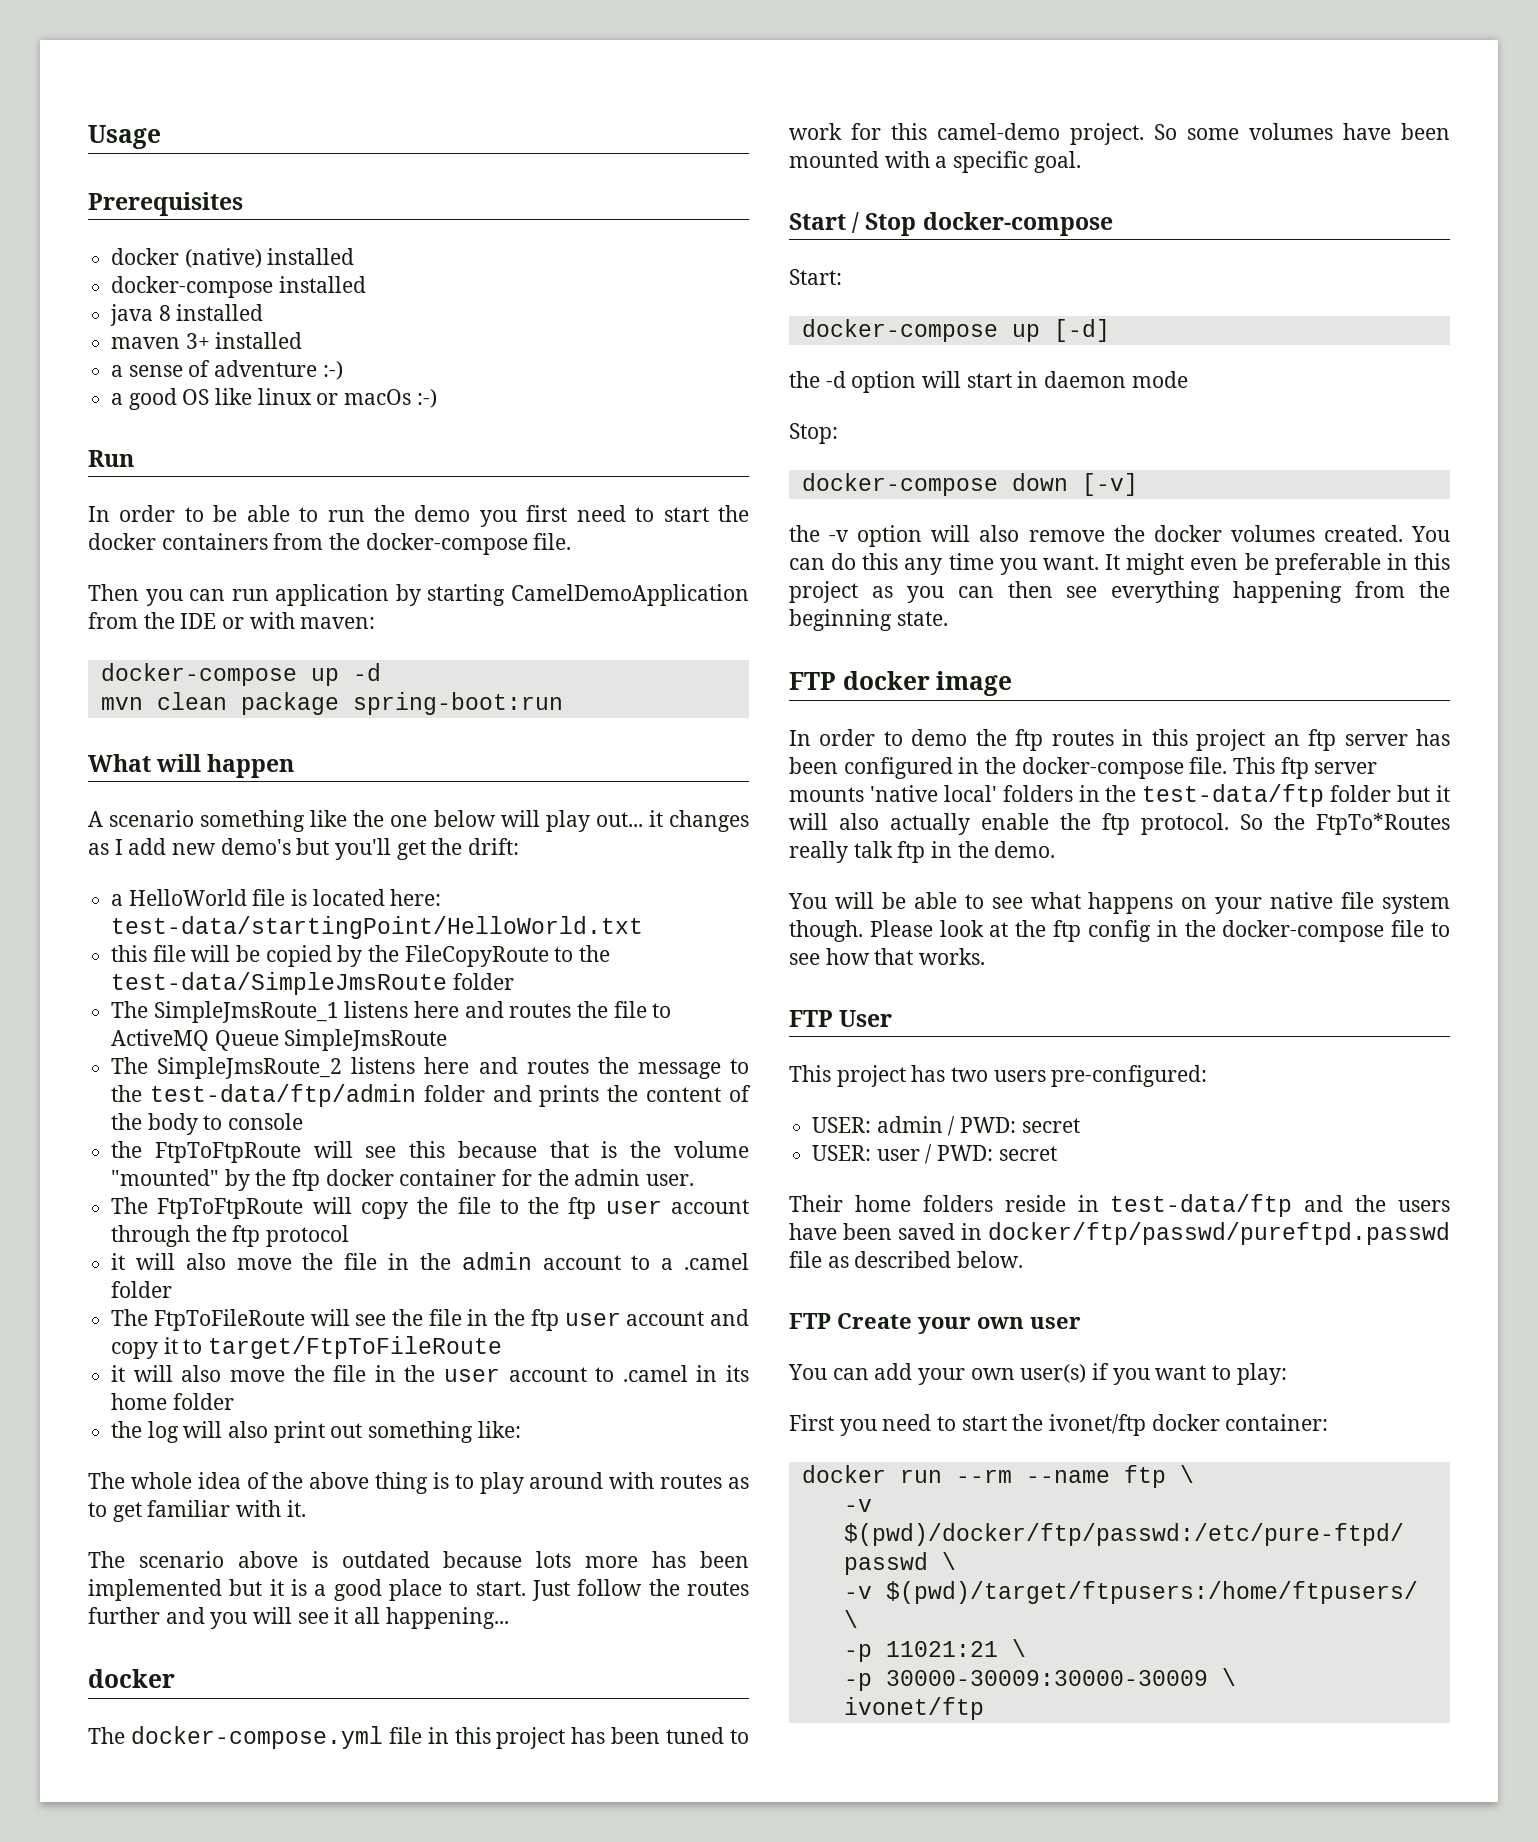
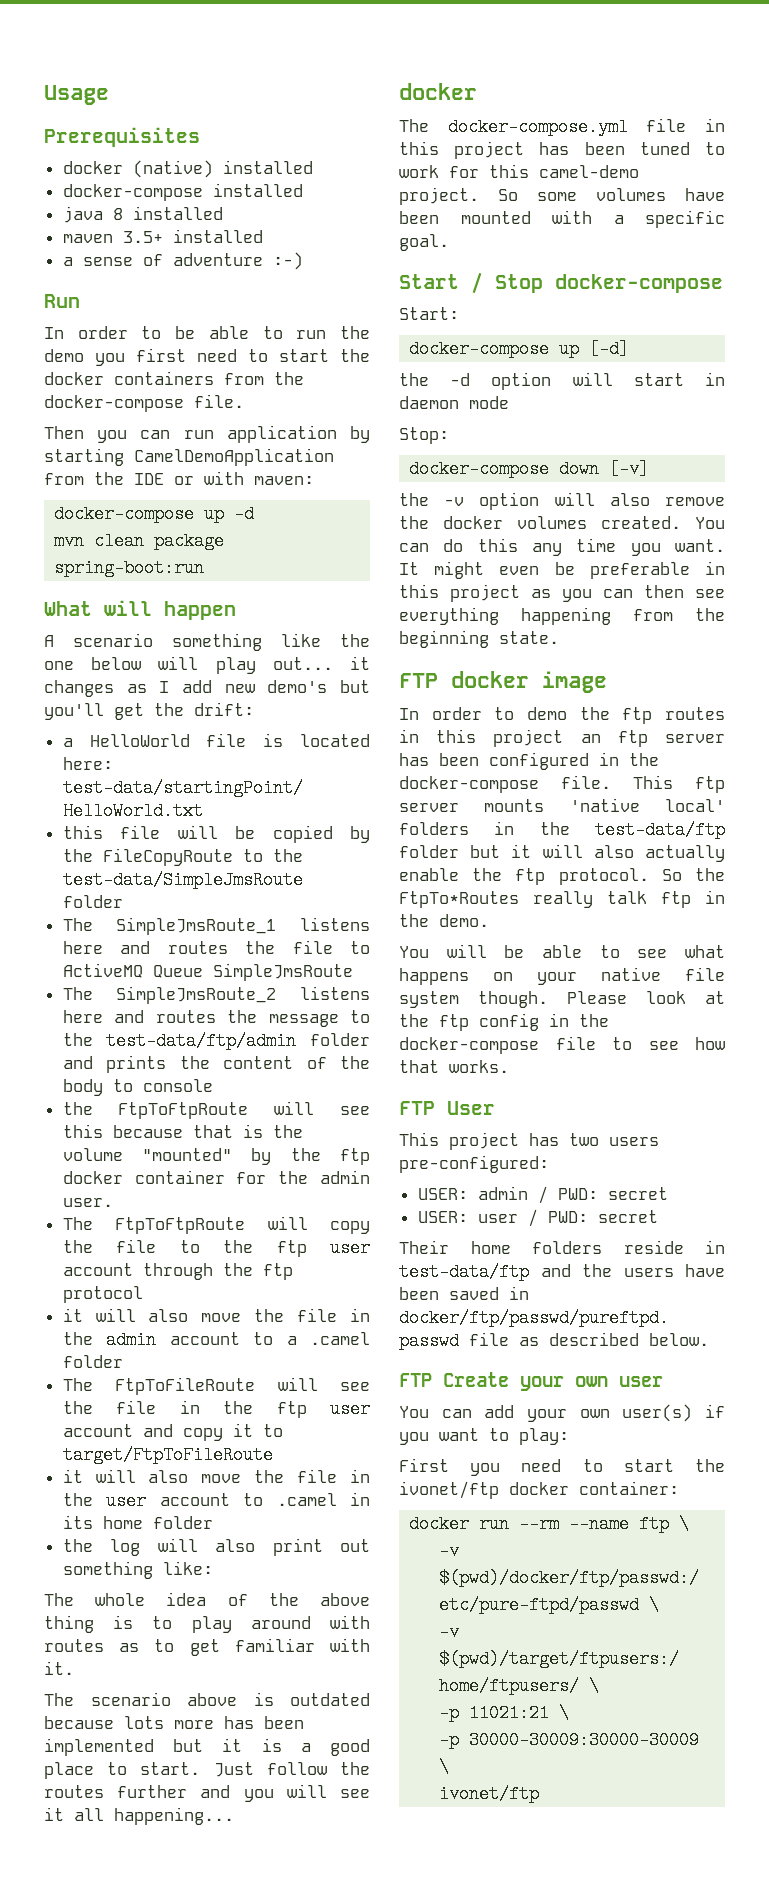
- maven 3+ installed
+ maven 3.5+ installed
- a good OS like linux or macOs :-)

